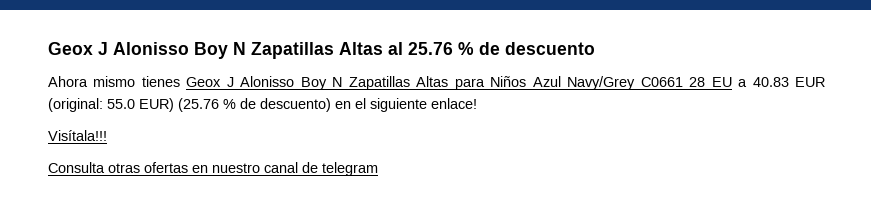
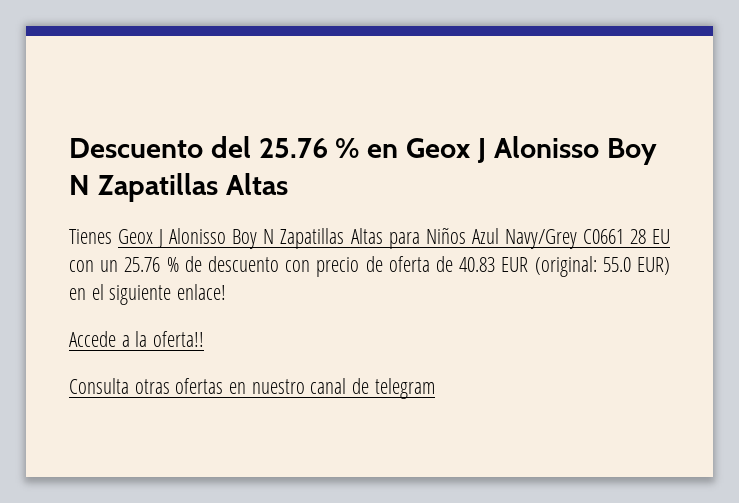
- Geox J Alonisso Boy N Zapatillas Altas al 25.76 % de descuento
- Ahora mismo tienes Geox J Alonisso Boy N Zapatillas Altas para Niños Azul Navy/Grey C0661 28 EU a 40.83 EUR (original: 55.0 EUR) (25.76 % de descuento) en el siguiente enlace!
+ Descuento del 25.76 % en Geox J Alonisso Boy N Zapatillas Altas
+ Tienes Geox J Alonisso Boy N Zapatillas Altas para Niños Azul Navy/Grey C0661 28 EU con un 25.76 % de descuento con precio de oferta de 40.83 EUR (original: 55.0 EUR) en el siguiente enlace!
- Visítala!!!
+ Accede a la oferta!!

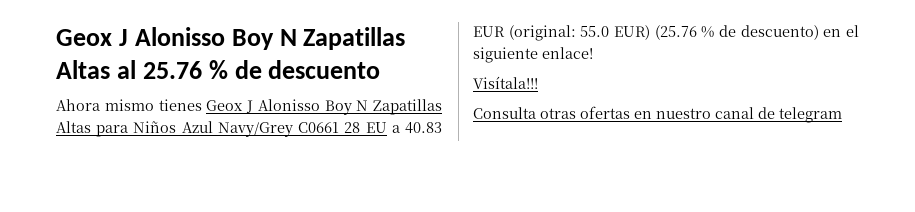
- Descuento del 25.76 % en Geox J Alonisso Boy N Zapatillas Altas
- Tienes Geox J Alonisso Boy N Zapatillas Altas para Niños Azul Navy/Grey C0661 28 EU con un 25.76 % de descuento con precio de oferta de 40.83 EUR (original: 55.0 EUR) en el siguiente enlace!
+ Geox J Alonisso Boy N Zapatillas Altas al 25.76 % de descuento
+ Ahora mismo tienes Geox J Alonisso Boy N Zapatillas Altas para Niños Azul Navy/Grey C0661 28 EU a 40.83 EUR (original: 55.0 EUR) (25.76 % de descuento) en el siguiente enlace!
- Accede a la oferta!!
+ Visítala!!!

